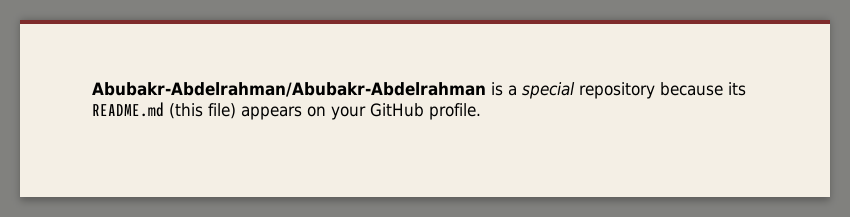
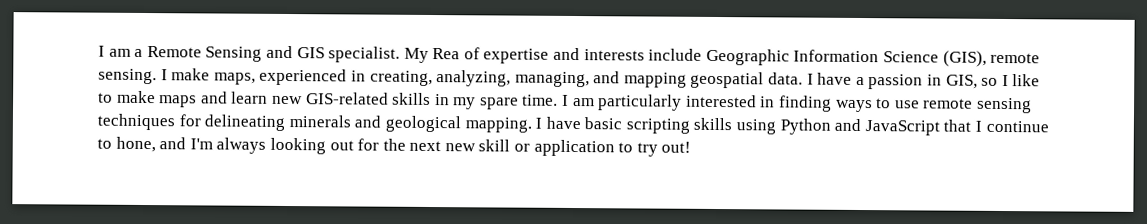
- Abubakr-Abdelrahman/Abubakr-Abdelrahman is a special repository because its README.md (this file) appears on your GitHub profile.
+ I am a Remote Sensing and GIS specialist. My Rea of expertise and interests include Geographic Information Science (GIS), remote sensing. I make maps, experienced in creating, analyzing, managing, and mapping geospatial data. I have a passion in GIS, so I like to make maps and learn new GIS-related skills in my spare time. I am particularly interested in finding ways to use remote sensing techniques for delineating minerals and geological mapping. I have basic scripting skills using Python and JavaScript that I continue to hone, and I'm always looking out for the next new skill or application to try out!

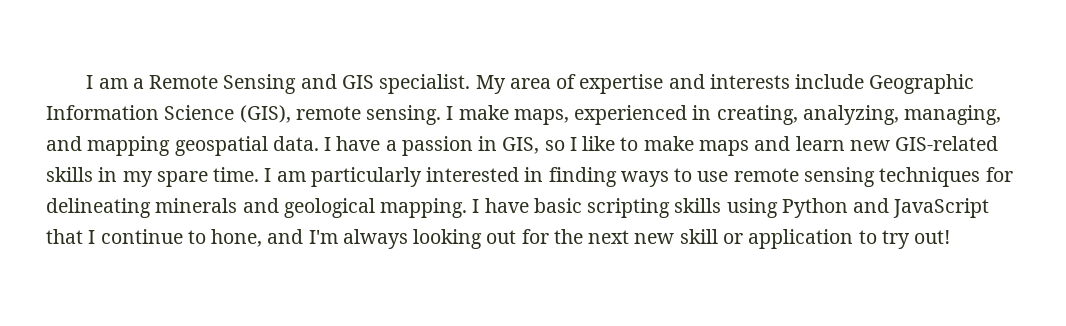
- My Rea of expertise and interests include Geographic Information Science (GIS), remote sensing.
+ My area of expertise and interests include Geographic Information Science (GIS), remote sensing.

